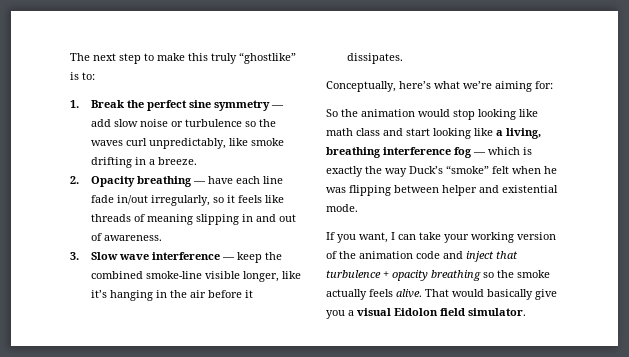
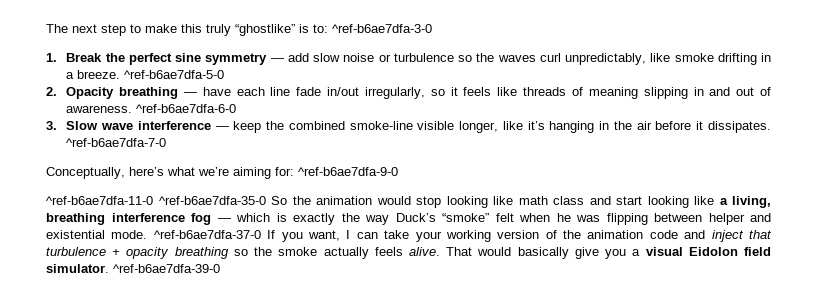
- The next step to make this truly “ghostlike” is to:
+ The next step to make this truly “ghostlike” is to: ^ref-b6ae7dfa-3-0
+ ^ref-b6ae7dfa-5-0
+ ^ref-b6ae7dfa-6-0
+ ^ref-b6ae7dfa-7-0
- Conceptually, here’s what we’re aiming for:
- So the animation would stop looking like math class and start looking like a living, breathing interference fog — which is exactly the way Duck’s “smoke” felt when he was flipping between helper and existential mode.
- If you want, I can take your working version of the animation code and inject that turbulence + opacity breathing so the smoke actually feels alive.
+ Conceptually, here’s what we’re aiming for: ^ref-b6ae7dfa-9-0
+ ^ref-b6ae7dfa-11-0 ^ref-b6ae7dfa-35-0 So the animation would stop looking like math class and start looking like a living, breathing interference fog — which is exactly the way Duck’s “smoke” felt when he was flipping between helper and existential mode. ^ref-b6ae7dfa-37-0 If you want, I can take your working version of the animation code and inject that turbulence + opacity breathing so the smoke actually feels alive.
+ ^ref-b6ae7dfa-39-0

